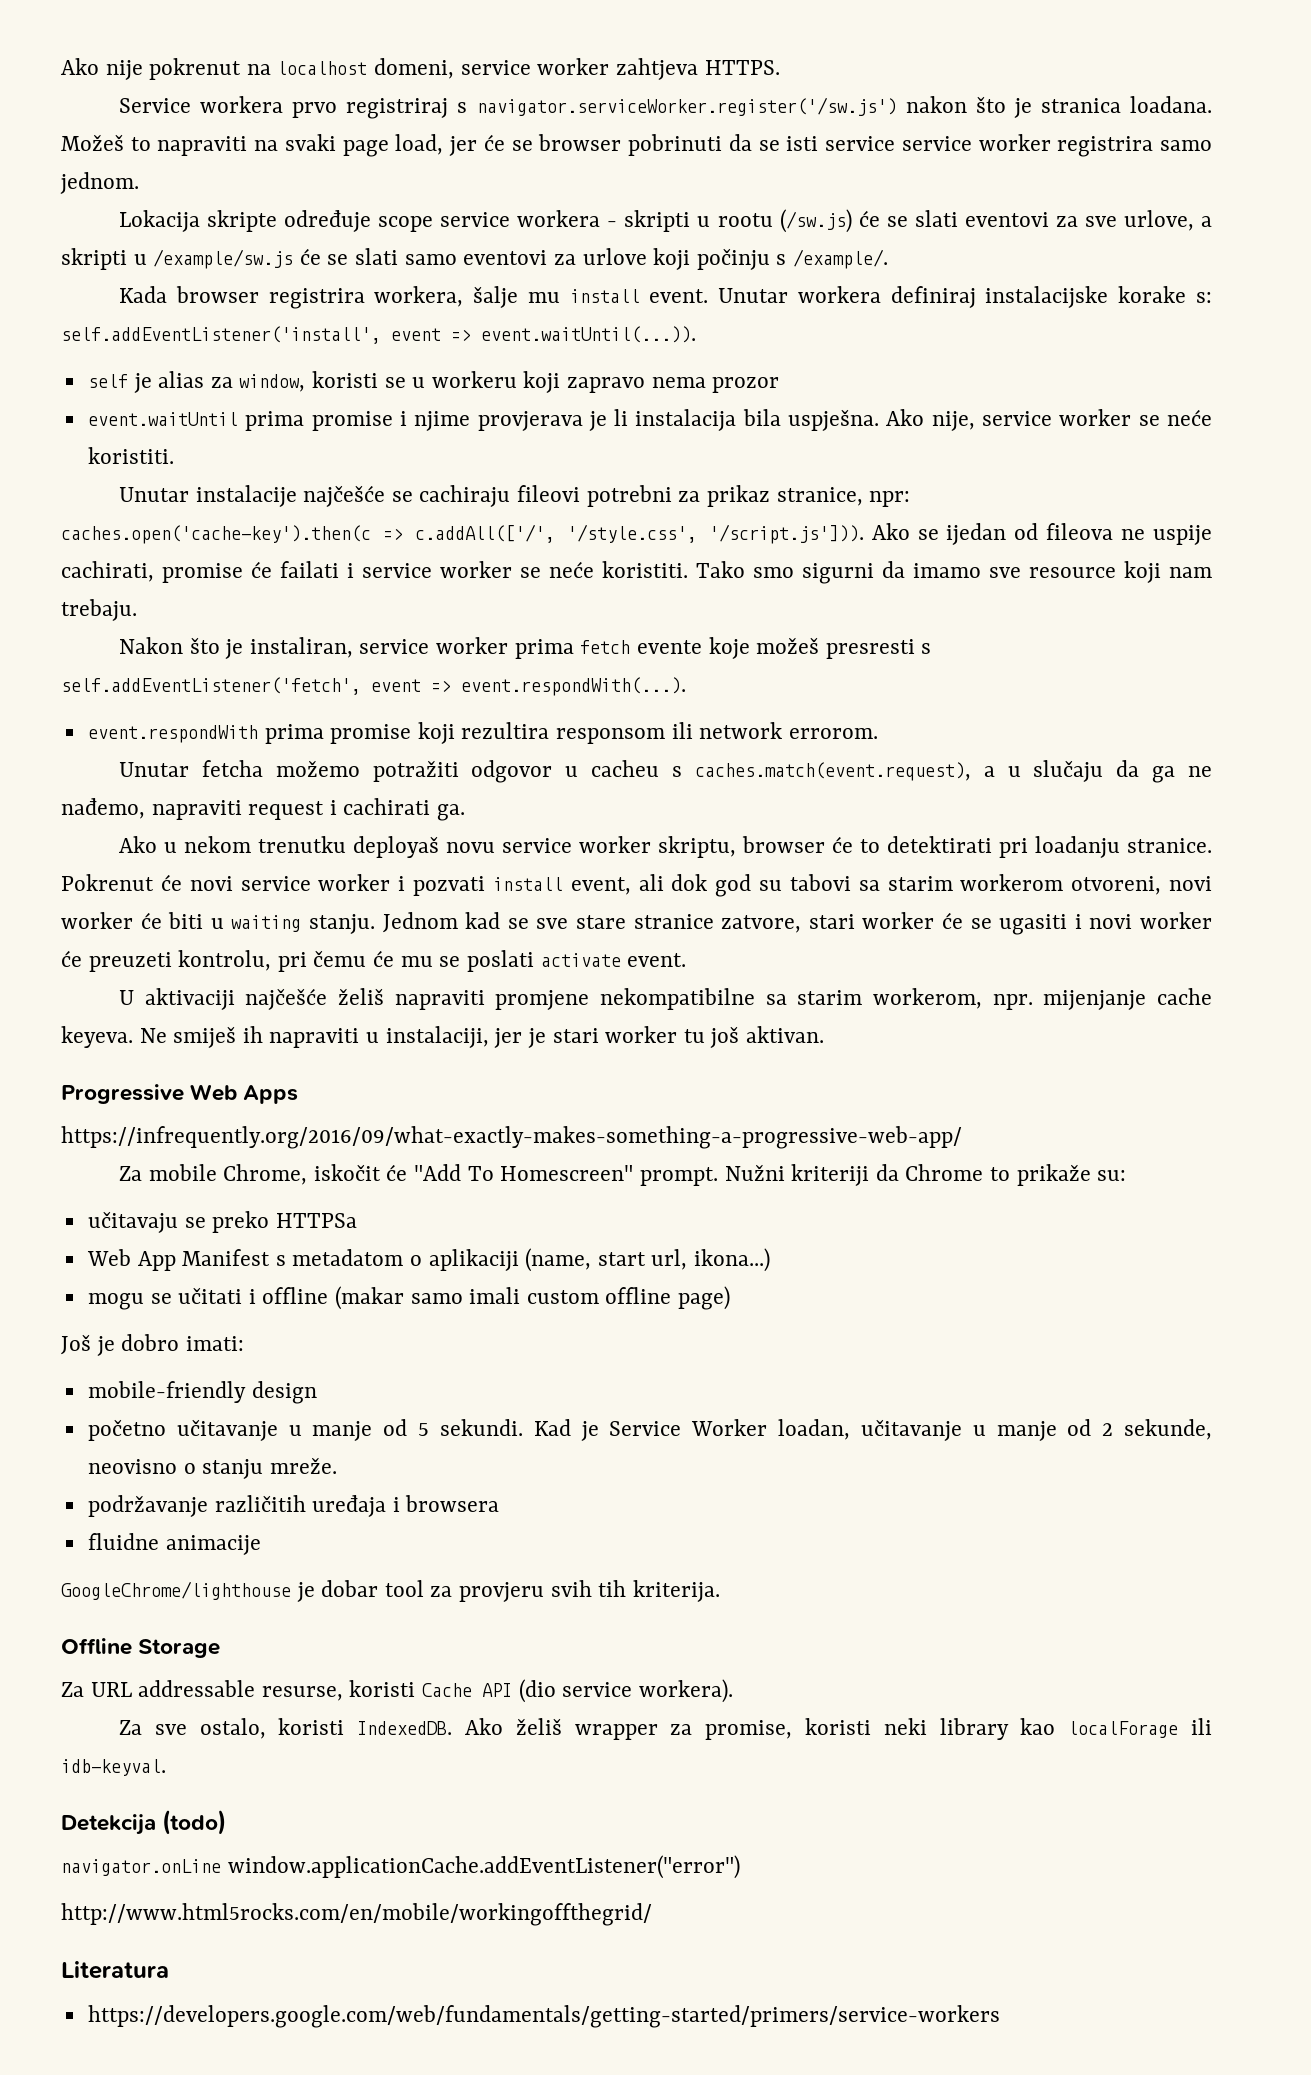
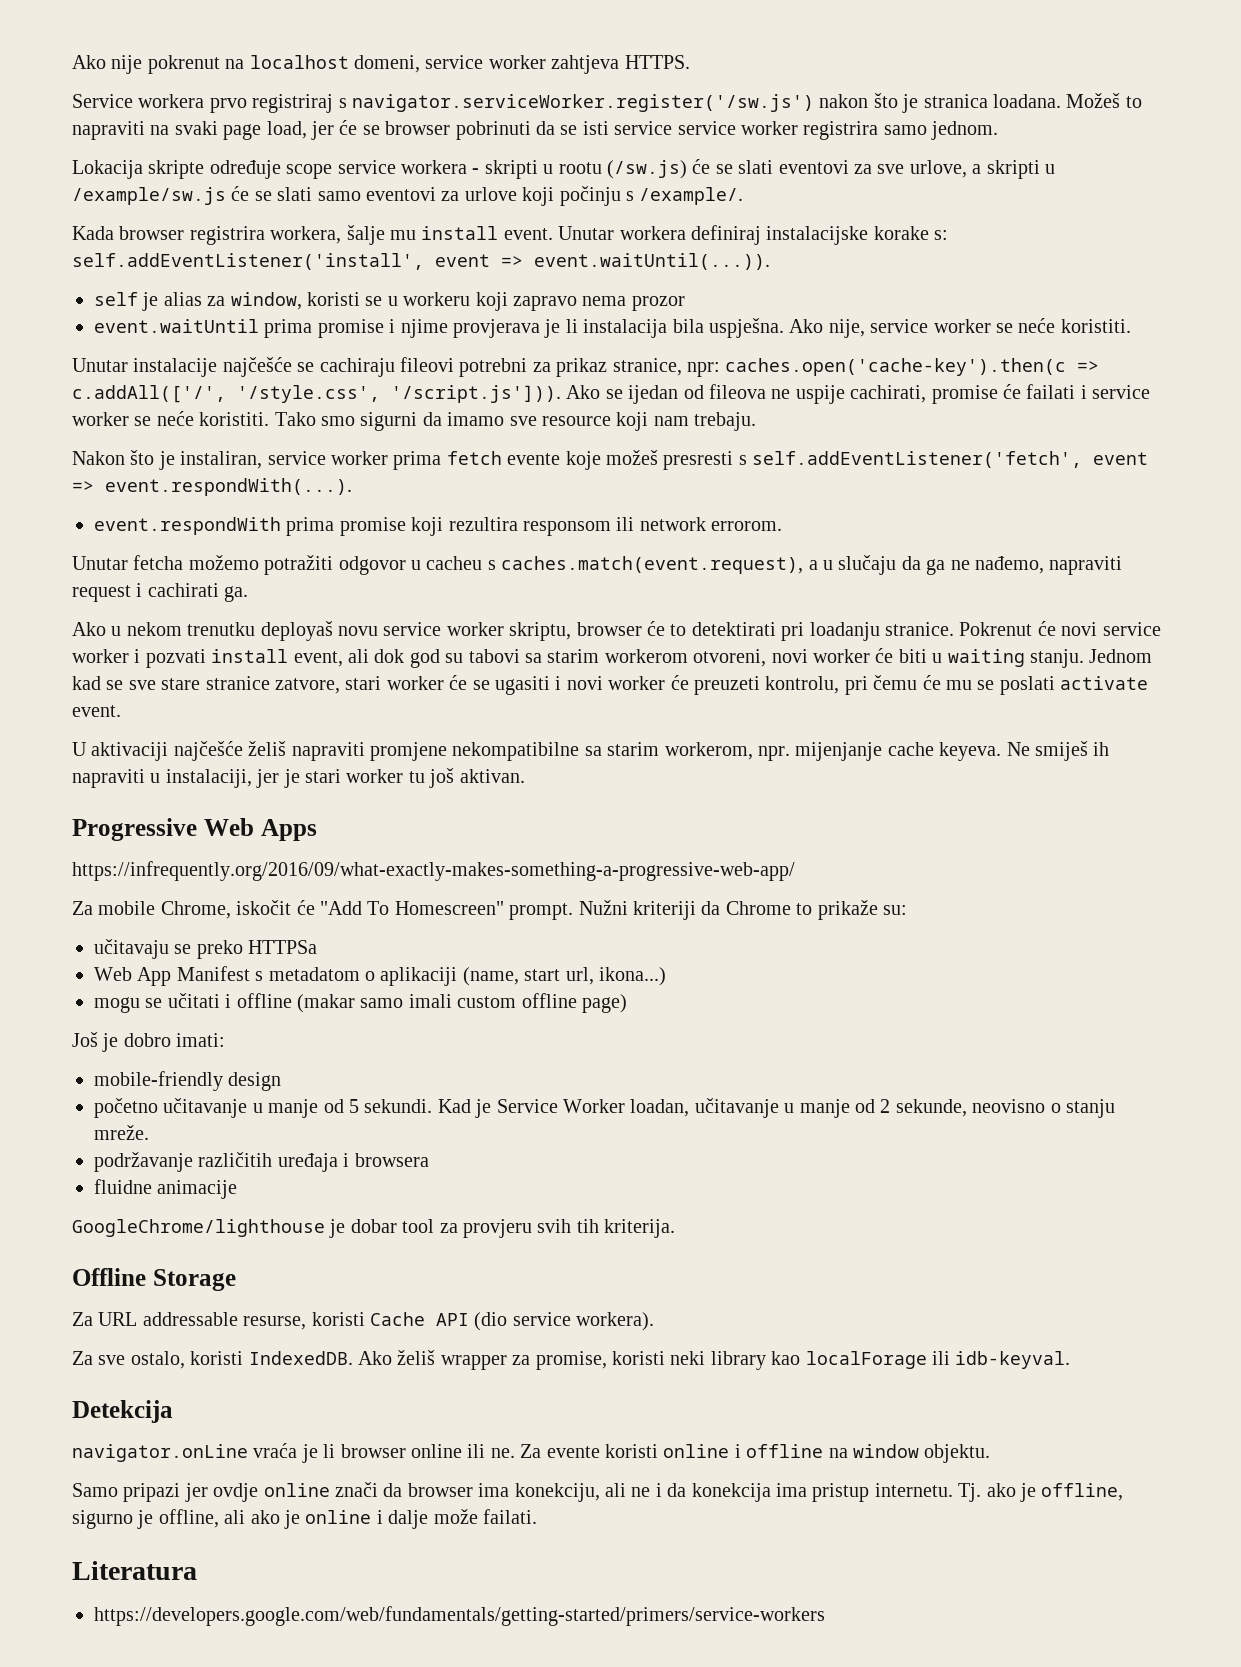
- Detekcija (todo)
+ Detekcija
- navigator.onLine window.applicationCache.addEventListener("error")
- http://www.html5rocks.com/en/mobile/workingoffthegrid/
+ navigator.onLine vraća je li browser online ili ne. Za evente koristi online i offline na window objektu.
+ Samo pripazi jer ovdje online znači da browser ima konekciju, ali ne i da konekcija ima pristup internetu. Tj. ako je offline, sigurno je offline, ali ako je online i dalje može failati.

